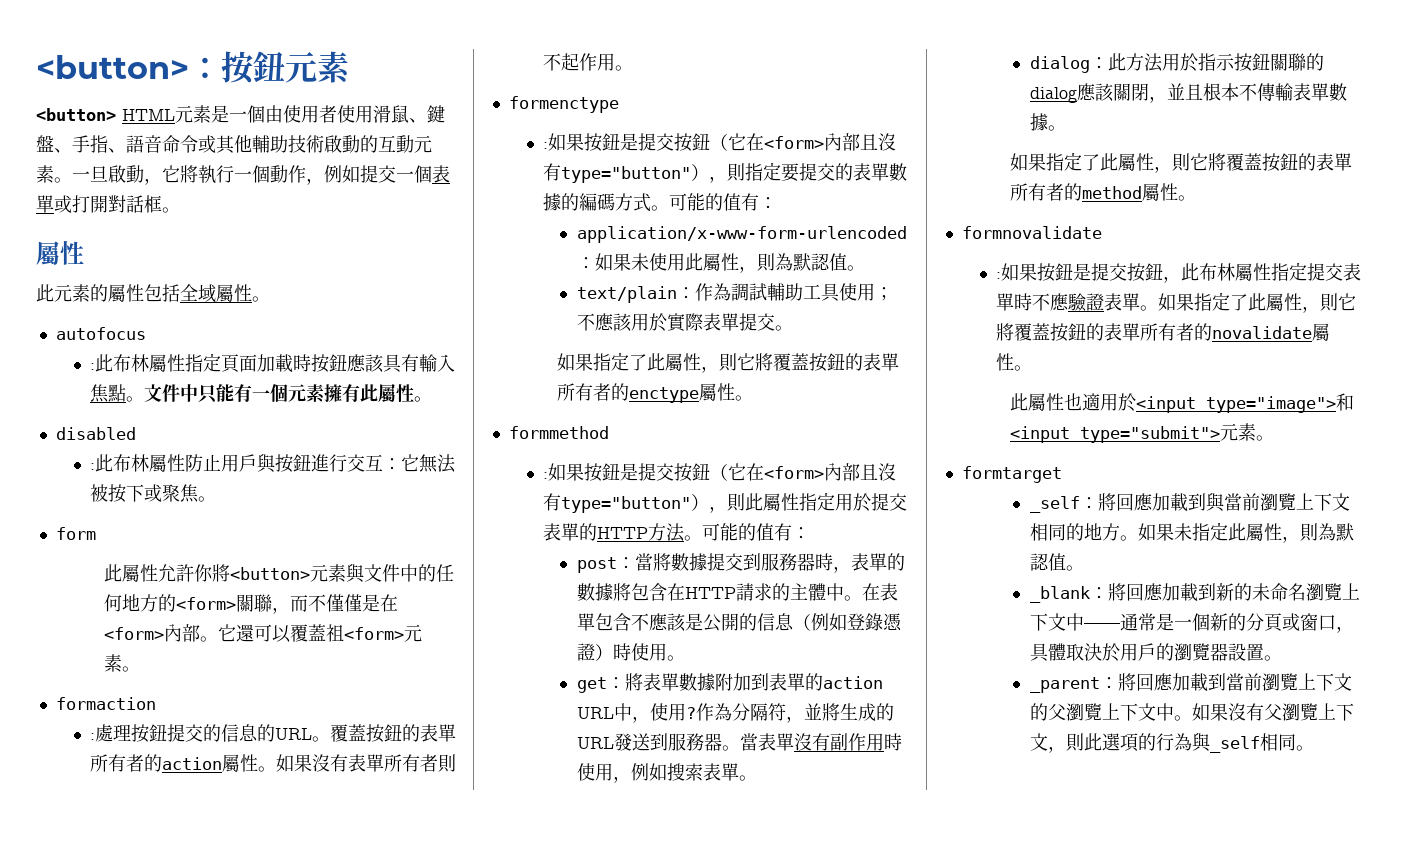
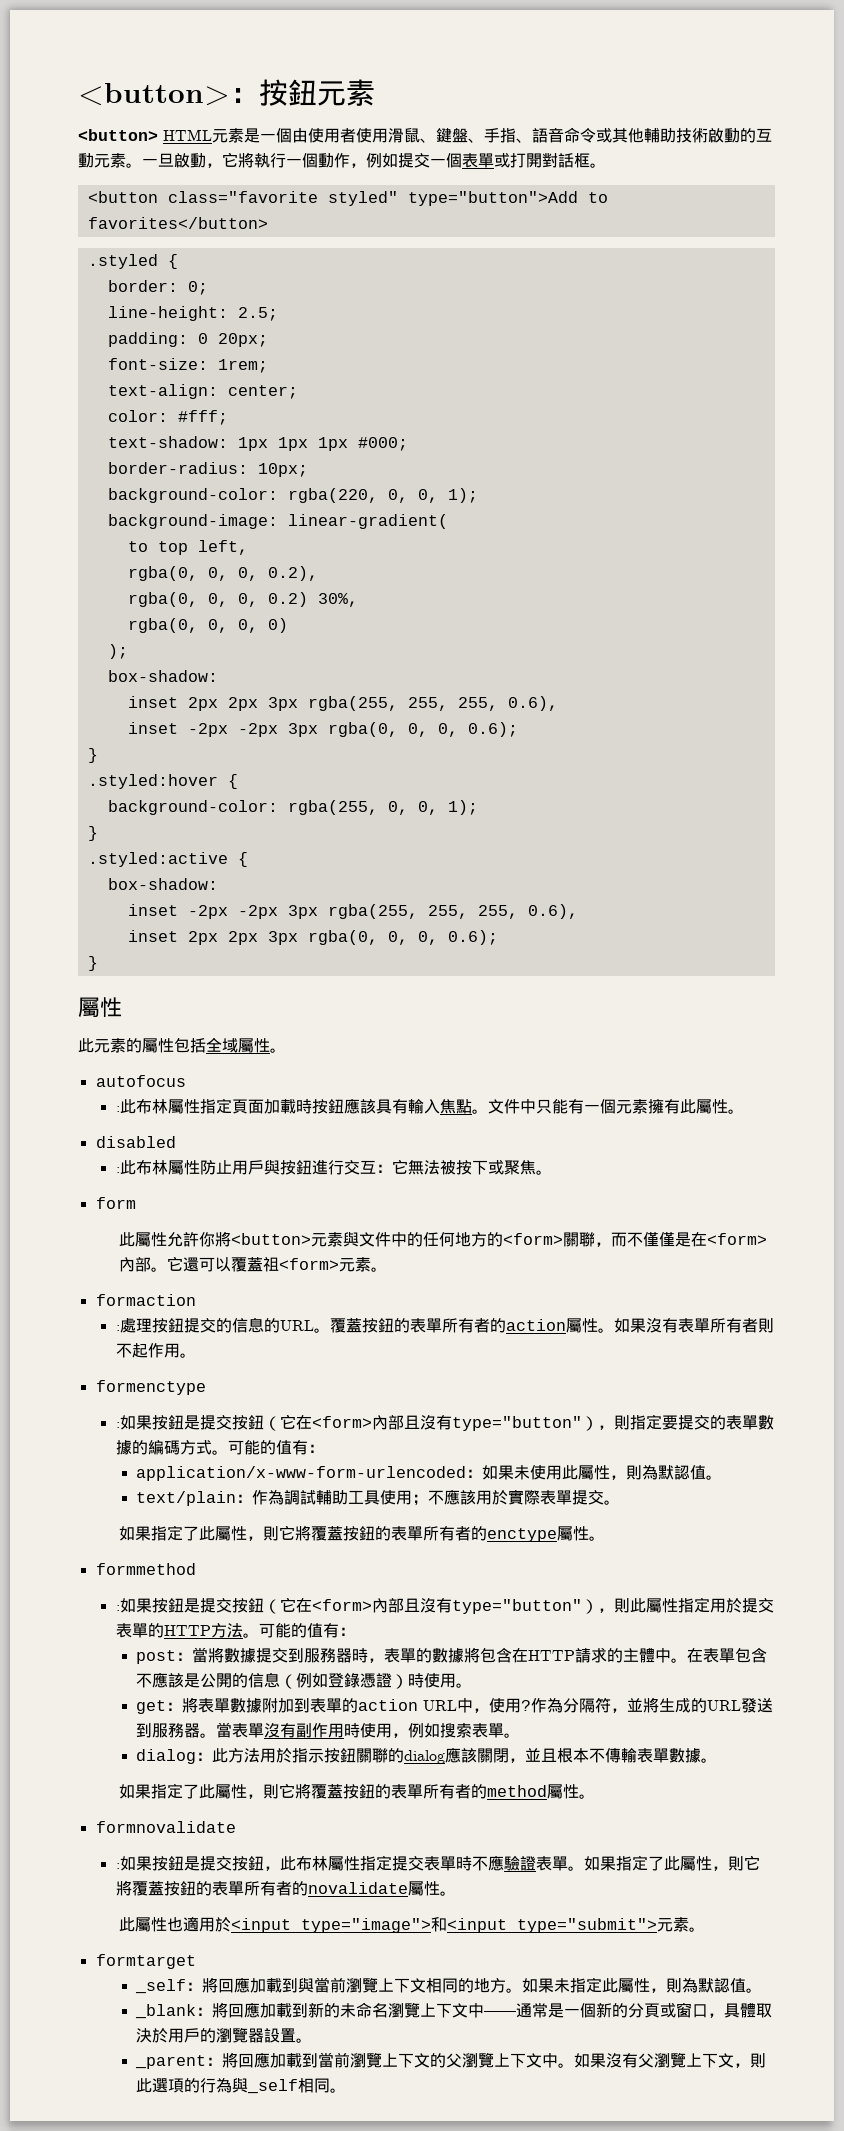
+ <button class="favorite styled" type="button">Add to favorites</button>
+ .styled {
+ border: 0;
+ line-height: 2.5;
+ padding: 0 20px;
+ font-size: 1rem;
+ text-align: center;
+ color: #fff;
+ text-shadow: 1px 1px 1px #000;
+ border-radius: 10px;
+ background-color: rgba(220, 0, 0, 1);
+ background-image: linear-gradient(
+ to top left,
+ rgba(0, 0, 0, 0.2),
+ rgba(0, 0, 0, 0.2) 30%,
+ rgba(0, 0, 0, 0)
+ );
+ box-shadow:
+ inset 2px 2px 3px rgba(255, 255, 255, 0.6),
+ inset -2px -2px 3px rgba(0, 0, 0, 0.6);
+ }
+ .styled:hover {
+ background-color: rgba(255, 0, 0, 1);
+ }
+ .styled:active {
+ box-shadow:
+ inset -2px -2px 3px rgba(255, 255, 255, 0.6),
+ inset 2px 2px 3px rgba(0, 0, 0, 0.6);
+ }

